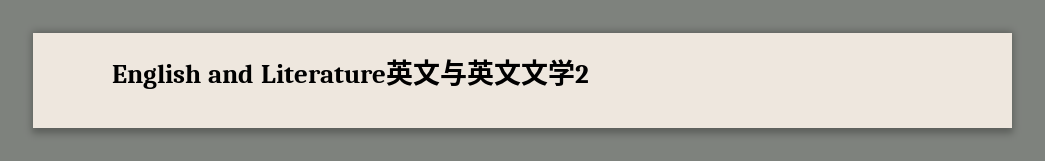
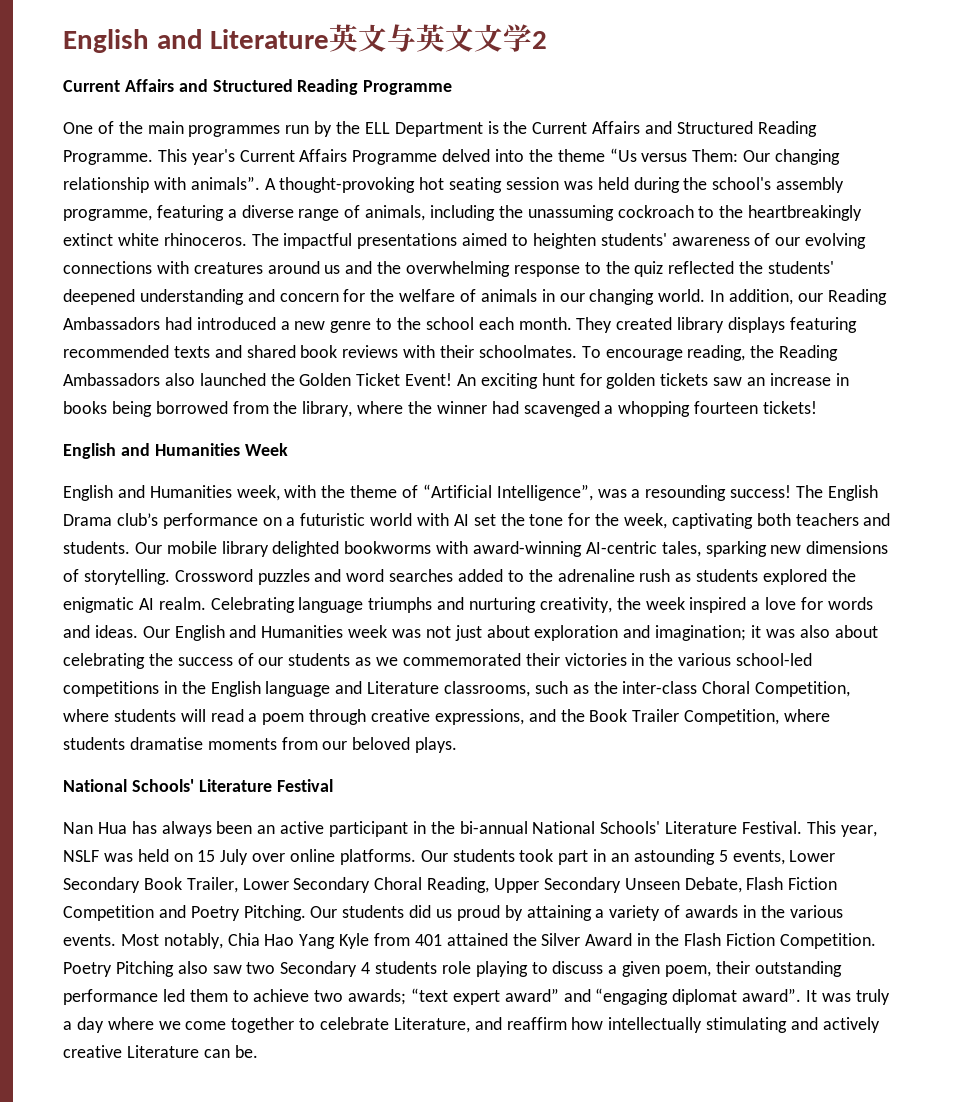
+ Current Affairs and Structured Reading Programme
+ One of the main programmes run by the ELL Department is the Current Affairs and Structured Reading Programme. This year's Current Affairs Programme delved into the theme “Us versus Them: Our changing relationship with animals”. A thought-provoking hot seating session was held during the school's assembly programme, featuring a diverse range of animals, including the unassuming cockroach to the heartbreakingly extinct white rhinoceros. The impactful presentations aimed to heighten students' awareness of our evolving connections with creatures around us and the overwhelming response to the quiz reflected the students' deepened understanding and concern for the welfare of animals in our changing world. In addition, our Reading Ambassadors had introduced a new genre to the school each month. They created library displays featuring recommended texts and shared book reviews with their schoolmates. To encourage reading, the Reading Ambassadors also launched the Golden Ticket Event! An exciting hunt for golden tickets saw an increase in books being borrowed from the library, where the winner had scavenged a whopping fourteen tickets!
+ English and Humanities Week
+ English and Humanities week, with the theme of “Artificial Intelligence”, was a resounding success! The English Drama club’s performance on a futuristic world with AI set the tone for the week, captivating both teachers and students. Our mobile library delighted bookworms with award-winning AI-centric tales, sparking new dimensions of storytelling. Crossword puzzles and word searches added to the adrenaline rush as students explored the enigmatic AI realm. Celebrating language triumphs and nurturing creativity, the week inspired a love for words and ideas. Our English and Humanities week was not just about exploration and imagination; it was also about celebrating the success of our students as we commemorated their victories in the various school-led competitions in the English language and Literature classrooms, such as the inter-class Choral Competition, where students will read a poem through creative expressions, and the Book Trailer Competition, where students dramatise moments from our beloved plays.
+ National Schools' Literature Festival
+ Nan Hua has always been an active participant in the bi-annual National Schools' Literature Festival. This year, NSLF was held on 15 July over online platforms. Our students took part in an astounding 5 events, Lower Secondary Book Trailer, Lower Secondary Choral Reading, Upper Secondary Unseen Debate, Flash Fiction Competition and Poetry Pitching. Our students did us proud by attaining a variety of awards in the various events. Most notably, Chia Hao Yang Kyle from 401 attained the Silver Award in the Flash Fiction Competition. Poetry Pitching also saw two Secondary 4 students role playing to discuss a given poem, their outstanding performance led them to achieve two awards; “text expert award” and “engaging diplomat award”. It was truly a day where we come together to celebrate Literature, and reaffirm how intellectually stimulating and actively creative Literature can be.

